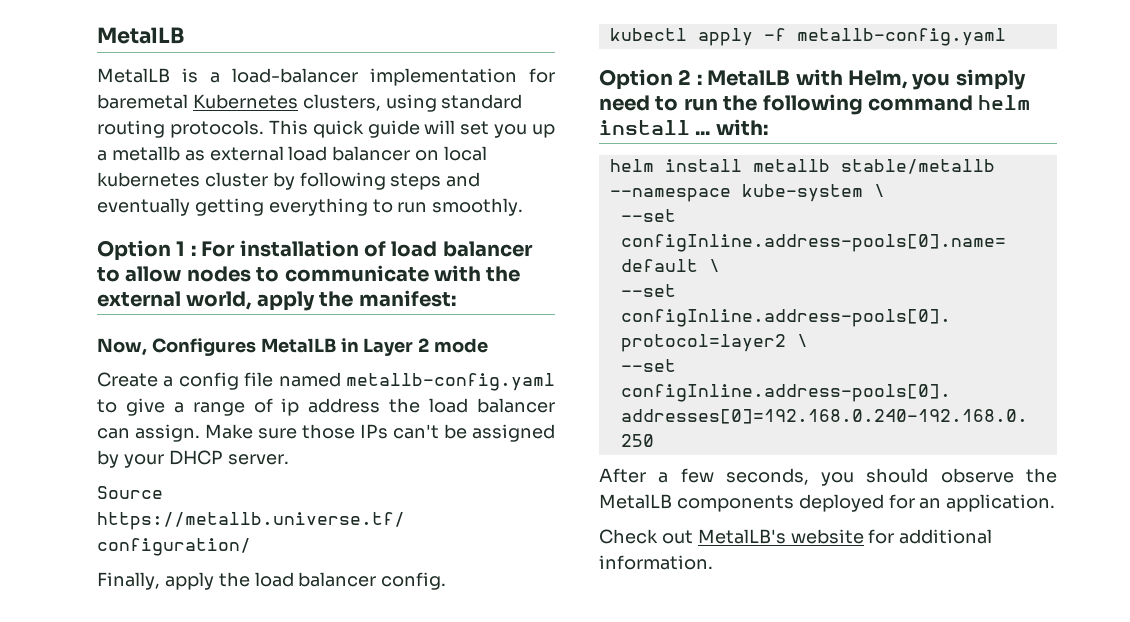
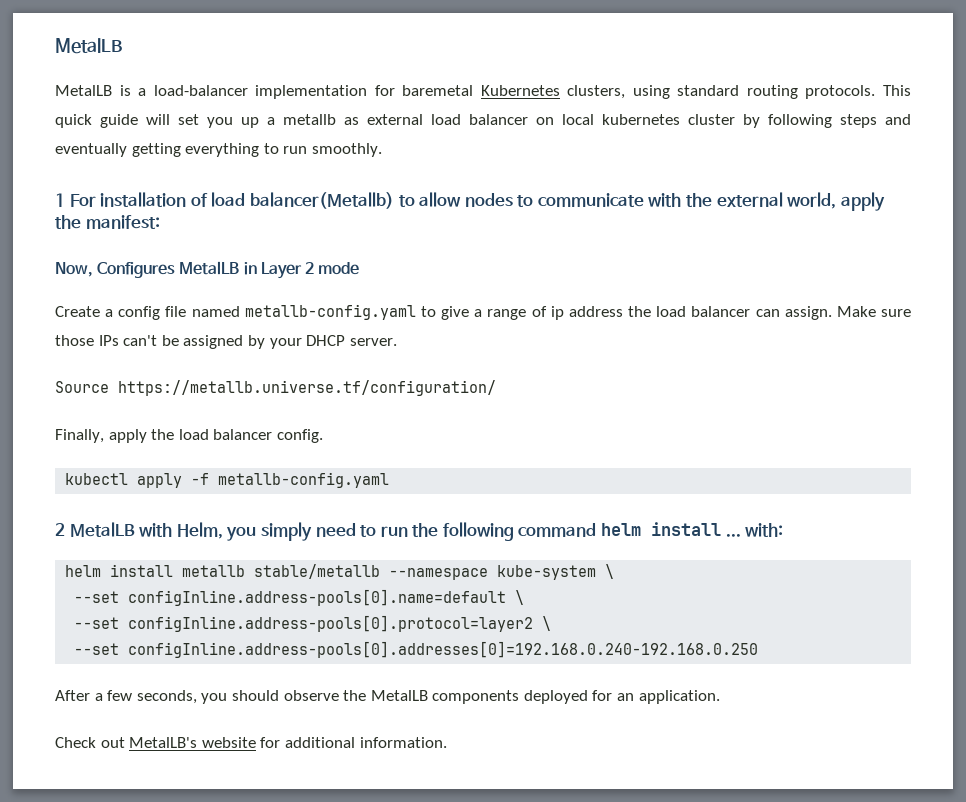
- Option 1 : For installation of load balancer to allow nodes to communicate with the external world, apply the manifest:
+ 1 For installation of load balancer(Metallb) to allow nodes to communicate with the external world, apply the manifest:
- Option 2 : MetalLB with Helm, you simply need to run the following command helm install ... with:
+ 2 MetalLB with Helm, you simply need to run the following command helm install ... with:

